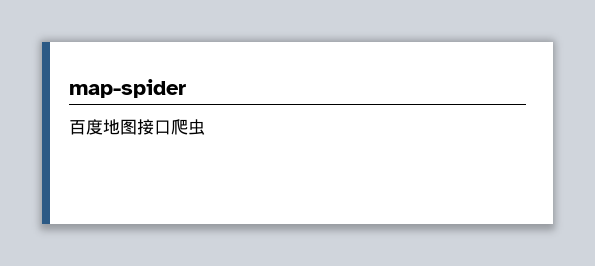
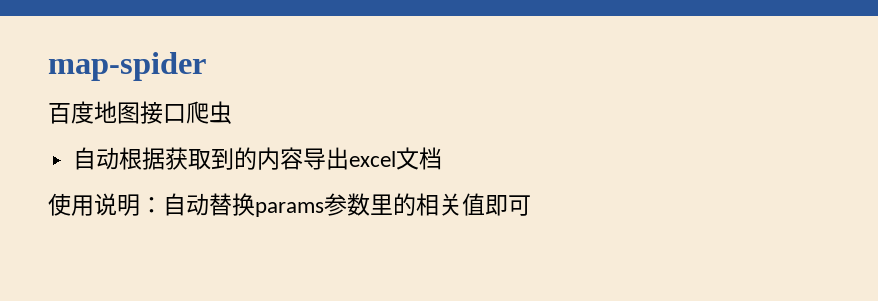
+ 自动根据获取到的内容导出excel文档
+ 使用说明：自动替换params参数里的相关值即可

